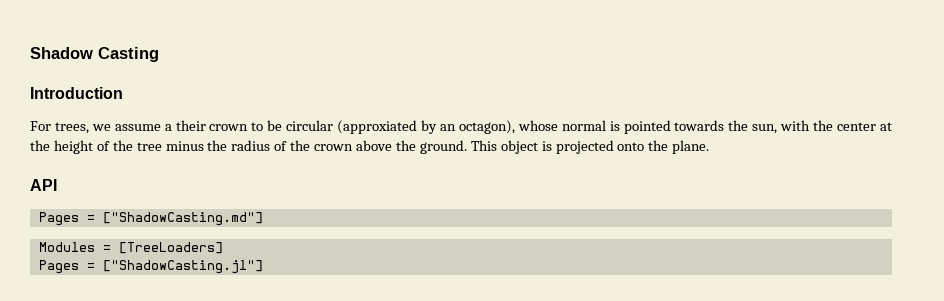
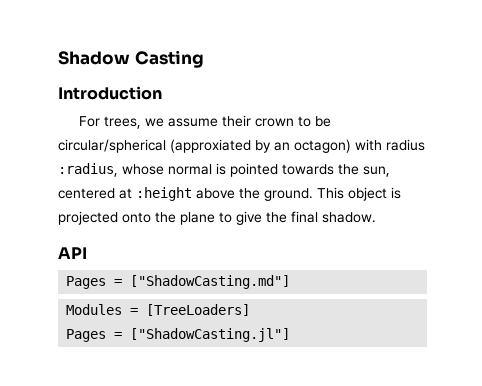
- For trees, we assume a their crown to be circular (approxiated by an octagon), whose normal is pointed towards the sun, with the center at the height of the tree minus the radius of the crown above the ground.
+ For trees, we assume their crown to be circular/spherical (approxiated by an octagon) with radius :radius, whose normal is pointed towards the sun, centered at :height above the ground.
- This object is projected onto the plane.
+ This object is projected onto the plane to give the final shadow.

